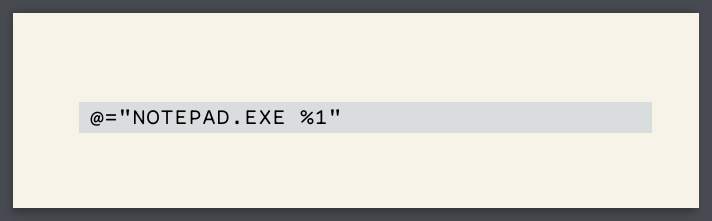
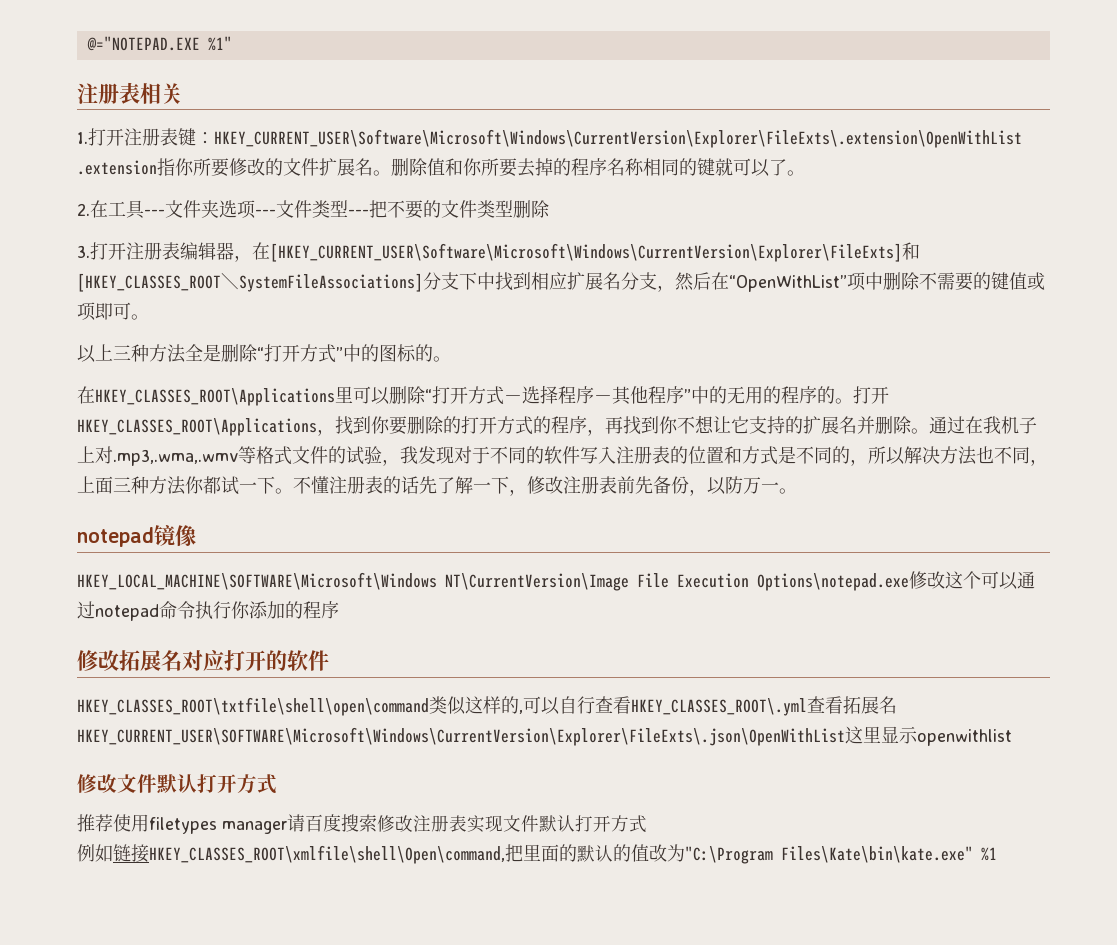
+ 注册表相关
+ 1.打开注册表键：HKEY_CURRENT_USER\Software\Microsoft\Windows\CurrentVersion\Explorer\FileExts\.extension\OpenWithList .extension指你所要修改的文件扩展名。删除值和你所要去掉的程序名称相同的键就可以了。
+ 2.在工具---文件夹选项---文件类型---把不要的文件类型删除
+ 3.打开注册表编辑器，在[HKEY_CURRENT_USER\Software\Microsoft\Windows\CurrentVersion\Explorer\FileExts]和[HKEY_CLASSES_ROOT＼SystemFileAssociations]分支下中找到相应扩展名分支，然后在“OpenWithList”项中删除不需要的键值或项即可。
+ 以上三种方法全是删除“打开方式”中的图标的。
+ 在HKEY_CLASSES_ROOT\Applications里可以删除“打开方式－选择程序－其他程序”中的无用的程序的。打开HKEY_CLASSES_ROOT\Applications，找到你要删除的打开方式的程序，再找到你不想让它支持的扩展名并删除。通过在我机子上对.mp3,.wma,.wmv等格式文件的试验，我发现对于不同的软件写入注册表的位置和方式是不同的，所以解决方法也不同，上面三种方法你都试一下。不懂注册表的话先了解一下，修改注册表前先备份，以防万一。
+ notepad镜像
+ HKEY_LOCAL_MACHINE\SOFTWARE\Microsoft\Windows NT\CurrentVersion\Image File Execution Options\notepad.exe修改这个可以通过notepad命令执行你添加的程序
+ 修改拓展名对应打开的软件
+ HKEY_CLASSES_ROOT\txtfile\shell\open\command类似这样的,可以自行查看HKEY_CLASSES_ROOT\.yml查看拓展名HKEY_CURRENT_USER\SOFTWARE\Microsoft\Windows\CurrentVersion\Explorer\FileExts\.json\OpenWithList这里显示openwithlist
+ 修改文件默认打开方式
+ 推荐使用filetypes manager请百度搜索修改注册表实现文件默认打开方式
+ 例如链接HKEY_CLASSES_ROOT\xmlfile\shell\Open\command,把里面的默认的值改为"C:\Program Files\Kate\bin\kate.exe" %1

